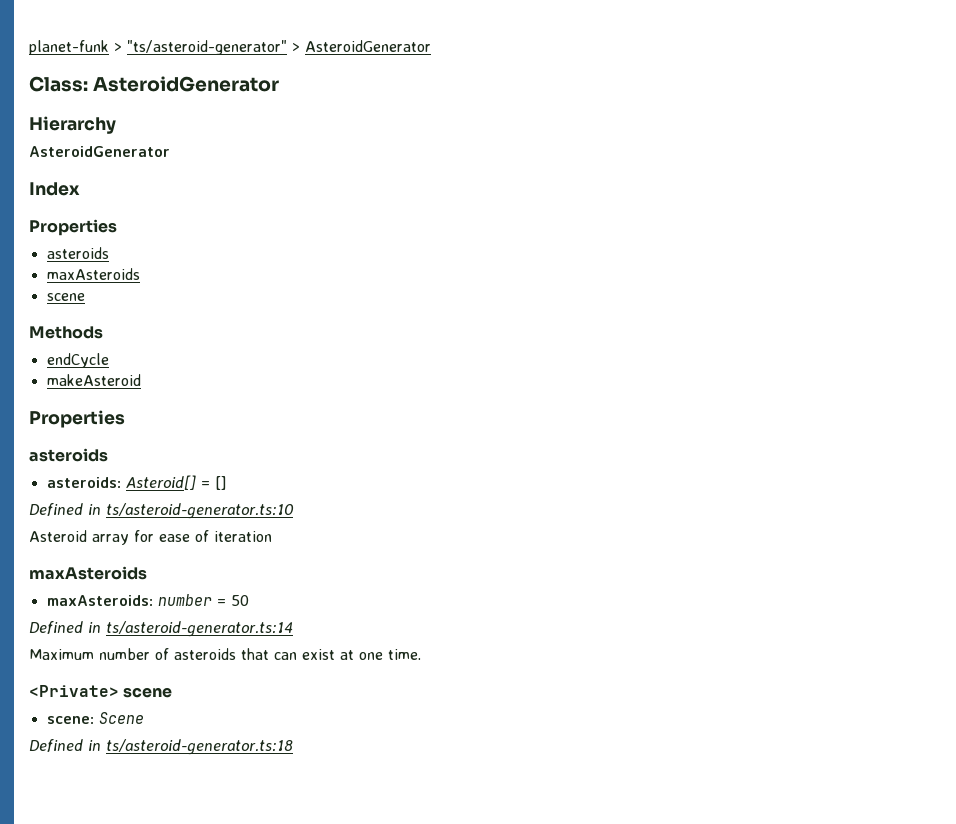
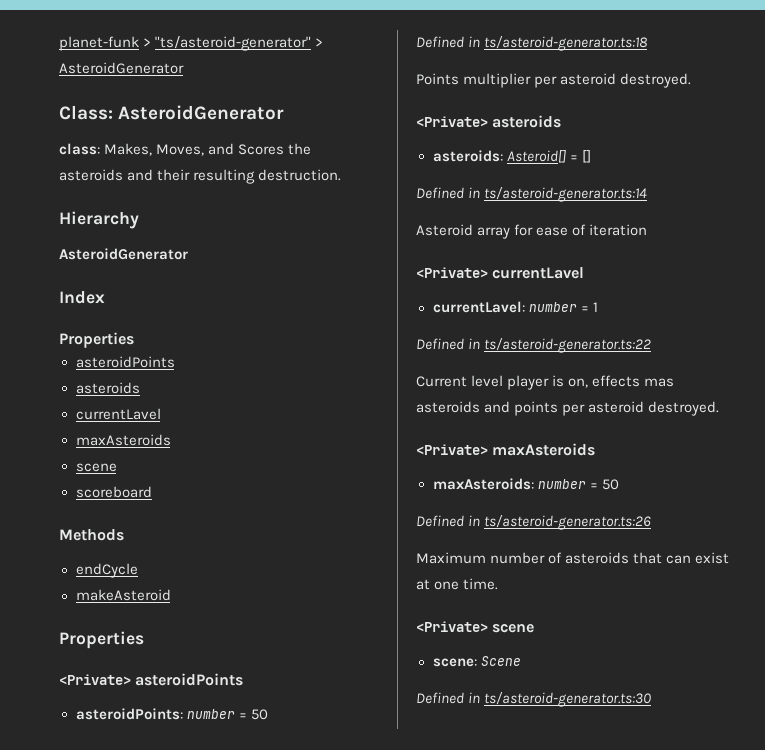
+ class: Makes, Moves, and Scores the asteroids and their resulting destruction.
  Index
  Properties
+ asteroidPoints
  asteroids
+ currentLavel
+ scoreboard
  makeAsteroid
  Properties
- asteroids
+ <Private> asteroidPoints
+ asteroidPoints: number = 50
+ Defined in ts/asteroid-generator.ts:18
+ Points multiplier per asteroid destroyed.
+ <Private> asteroids
- Defined in ts/asteroid-generator.ts:10
+ Defined in ts/asteroid-generator.ts:14
  Asteroid array for ease of iteration
- maxAsteroids
+ <Private> currentLavel
+ currentLavel: number = 1
+ Defined in ts/asteroid-generator.ts:22
+ Current level player is on, effects mas asteroids and points per asteroid destroyed.
+ <Private> maxAsteroids
- Defined in ts/asteroid-generator.ts:14
+ Defined in ts/asteroid-generator.ts:26
- Defined in ts/asteroid-generator.ts:18
+ Defined in ts/asteroid-generator.ts:30

